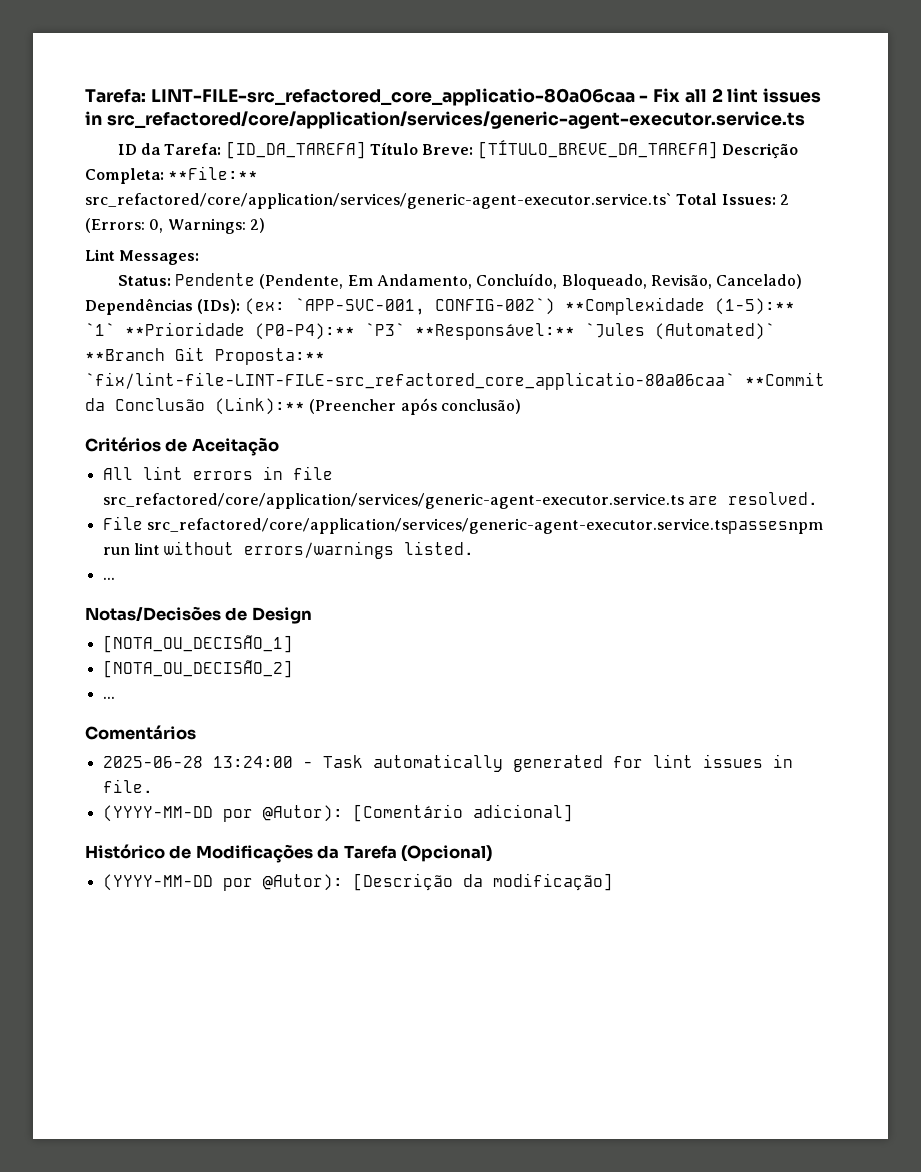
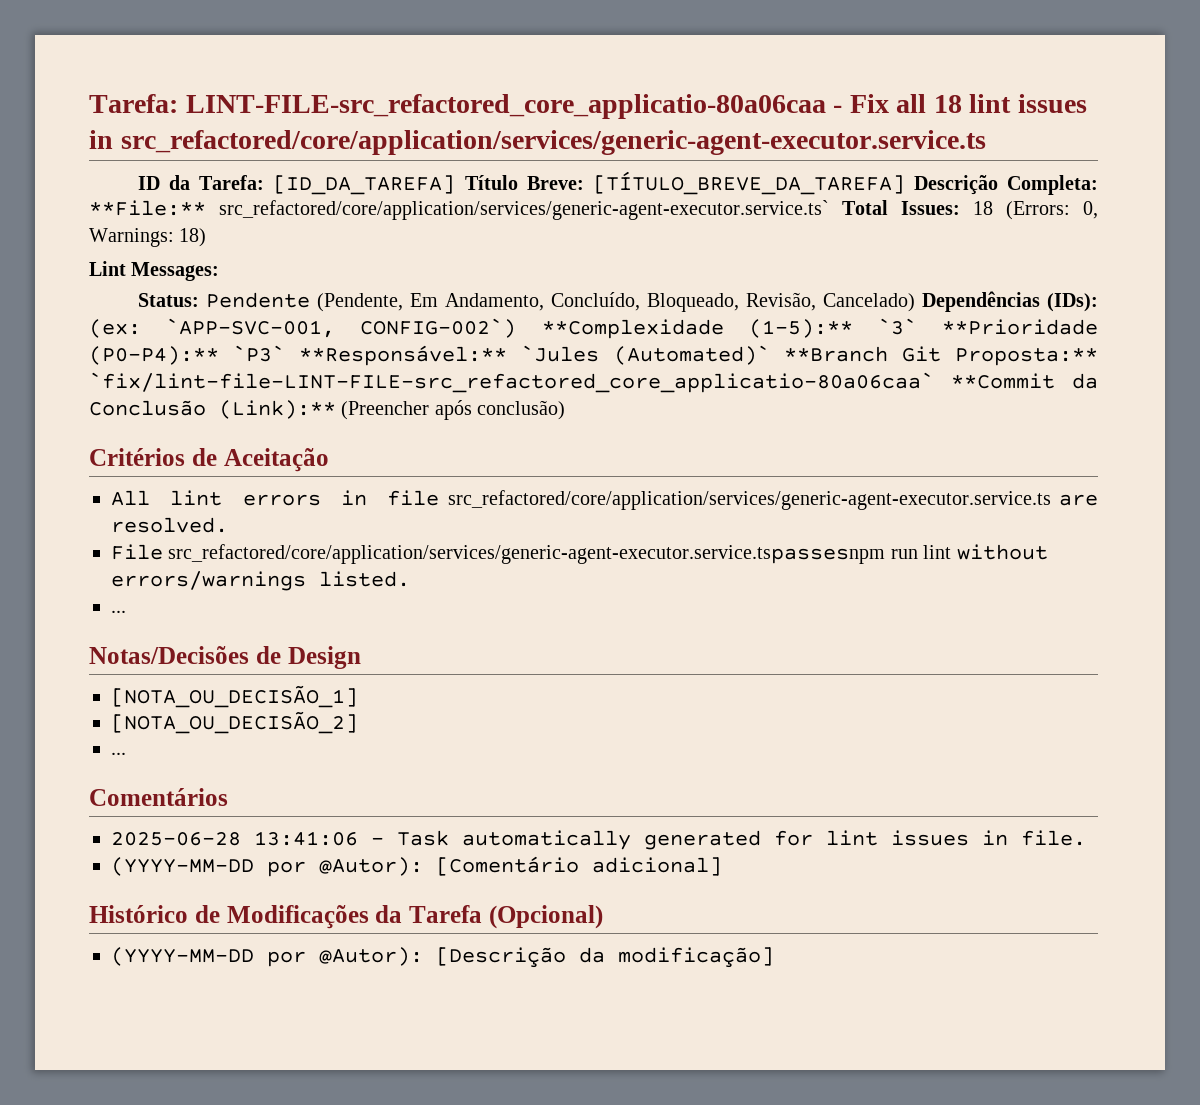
- Tarefa: LINT-FILE-src_refactored_core_applicatio-80a06caa - Fix all 2 lint issues in src_refactored/core/application/services/generic-agent-executor.service.ts
+ Tarefa: LINT-FILE-src_refactored_core_applicatio-80a06caa - Fix all 18 lint issues in src_refactored/core/application/services/generic-agent-executor.service.ts
- ID da Tarefa: [ID_DA_TAREFA] Título Breve: [TÍTULO_BREVE_DA_TAREFA] Descrição Completa: **File:** src_refactored/core/application/services/generic-agent-executor.service.ts` Total Issues: 2 (Errors: 0, Warnings: 2)
+ ID da Tarefa: [ID_DA_TAREFA] Título Breve: [TÍTULO_BREVE_DA_TAREFA] Descrição Completa: **File:** src_refactored/core/application/services/generic-agent-executor.service.ts` Total Issues: 18 (Errors: 0, Warnings: 18)
- Status: Pendente (Pendente, Em Andamento, Concluído, Bloqueado, Revisão, Cancelado) Dependências (IDs): (ex: `APP-SVC-001, CONFIG-002`) **Complexidade (1-5):** `1` **Prioridade (P0-P4):** `P3` **Responsável:** `Jules (Automated)` **Branch Git Proposta:** `fix/lint-file-LINT-FILE-src_refactored_core_applicatio-80a06caa` **Commit da Conclusão (Link):** (Preencher após conclusão)
+ Status: Pendente (Pendente, Em Andamento, Concluído, Bloqueado, Revisão, Cancelado) Dependências (IDs): (ex: `APP-SVC-001, CONFIG-002`) **Complexidade (1-5):** `3` **Prioridade (P0-P4):** `P3` **Responsável:** `Jules (Automated)` **Branch Git Proposta:** `fix/lint-file-LINT-FILE-src_refactored_core_applicatio-80a06caa` **Commit da Conclusão (Link):** (Preencher após conclusão)
- 2025-06-28 13:24:00 - Task automatically generated for lint issues in file.
+ 2025-06-28 13:41:06 - Task automatically generated for lint issues in file.

